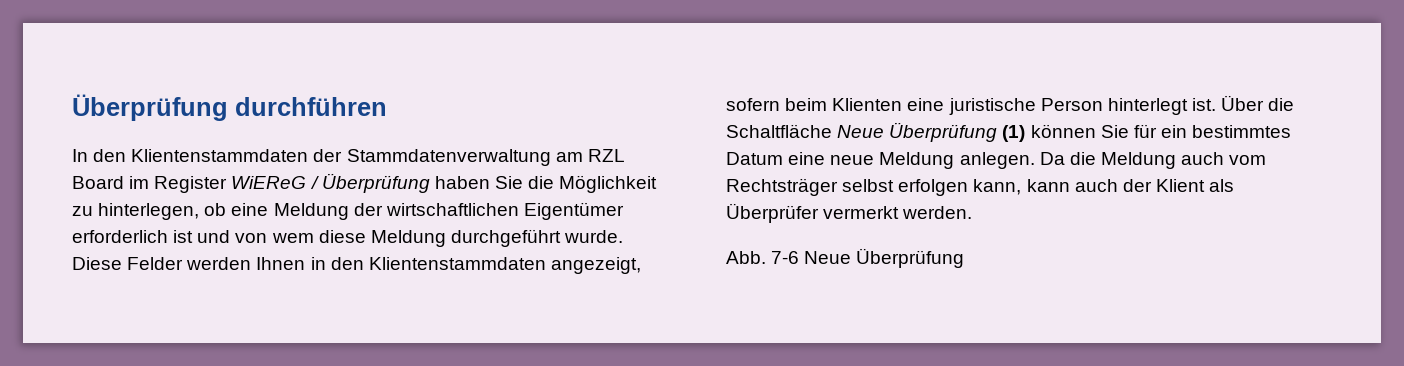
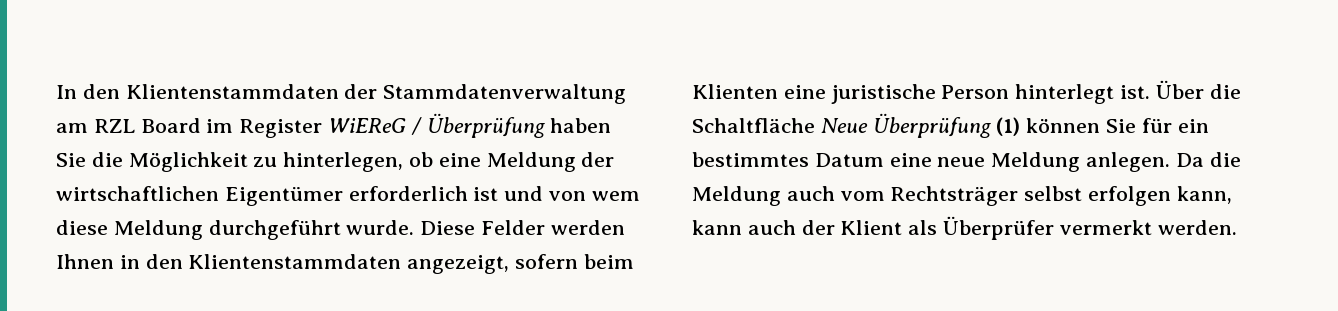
- Überprüfung durchführen
- Abb. 7‑6 Neue Überprüfung

